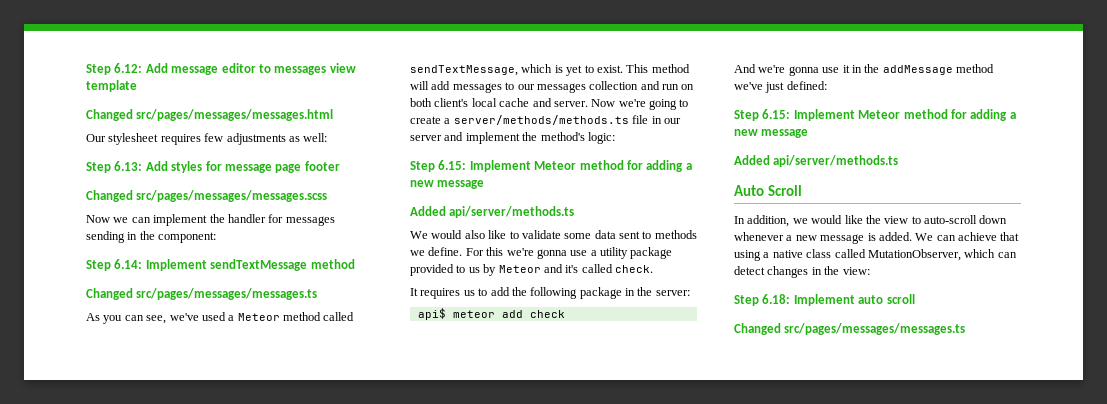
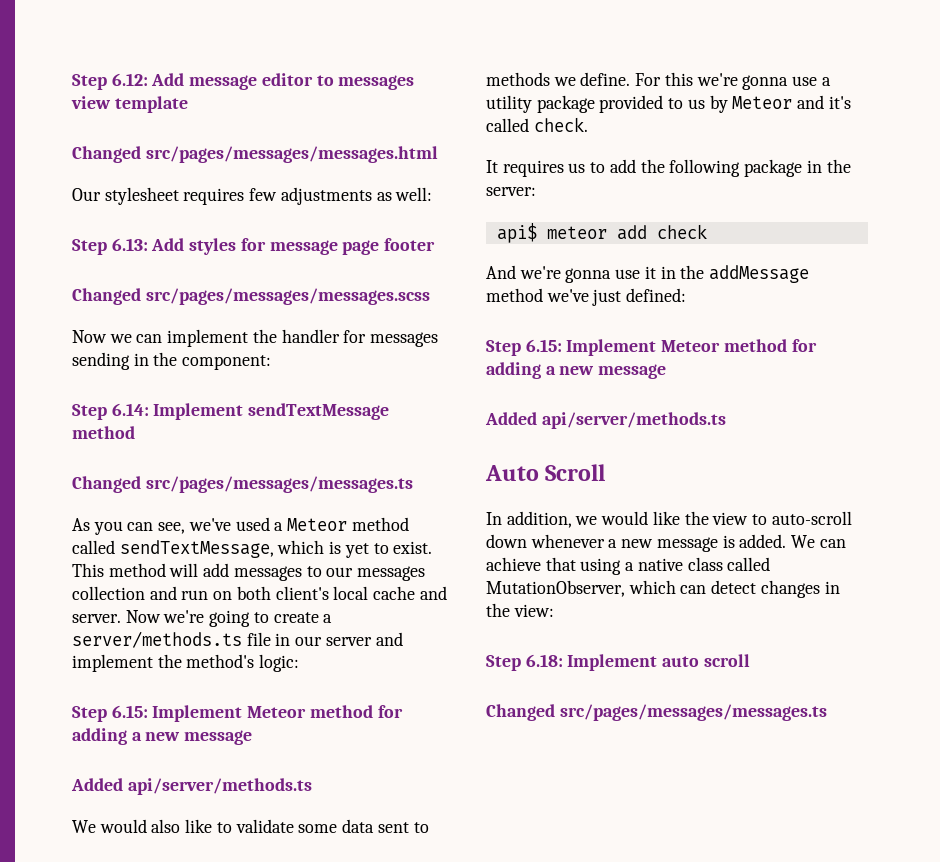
- Now we're going to create a server/methods/methods.ts file in our server and implement the method's logic:
+ Now we're going to create a server/methods.ts file in our server and implement the method's logic:

